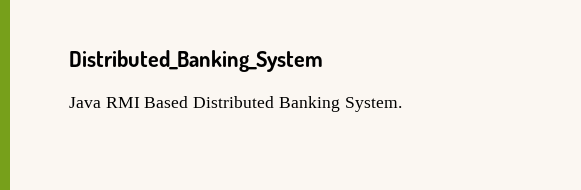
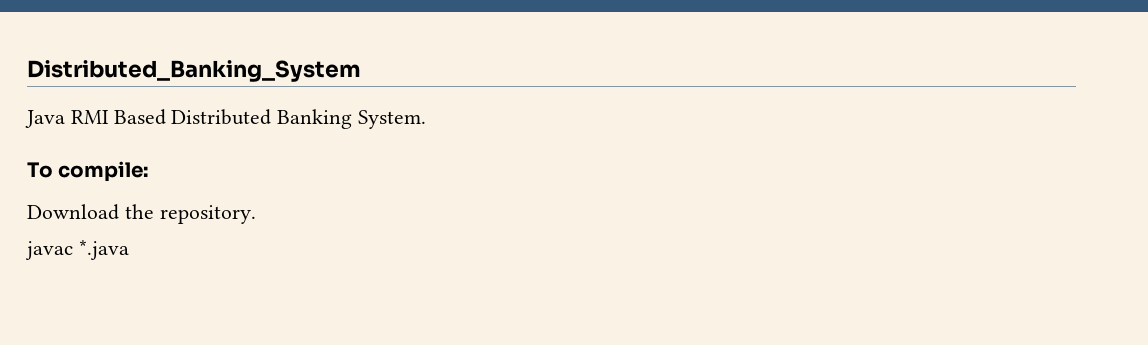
+ To compile:
+ Download the repository.
+ javac *.java

